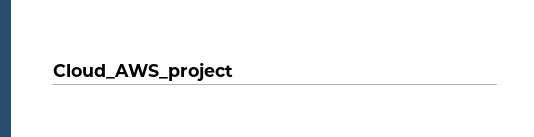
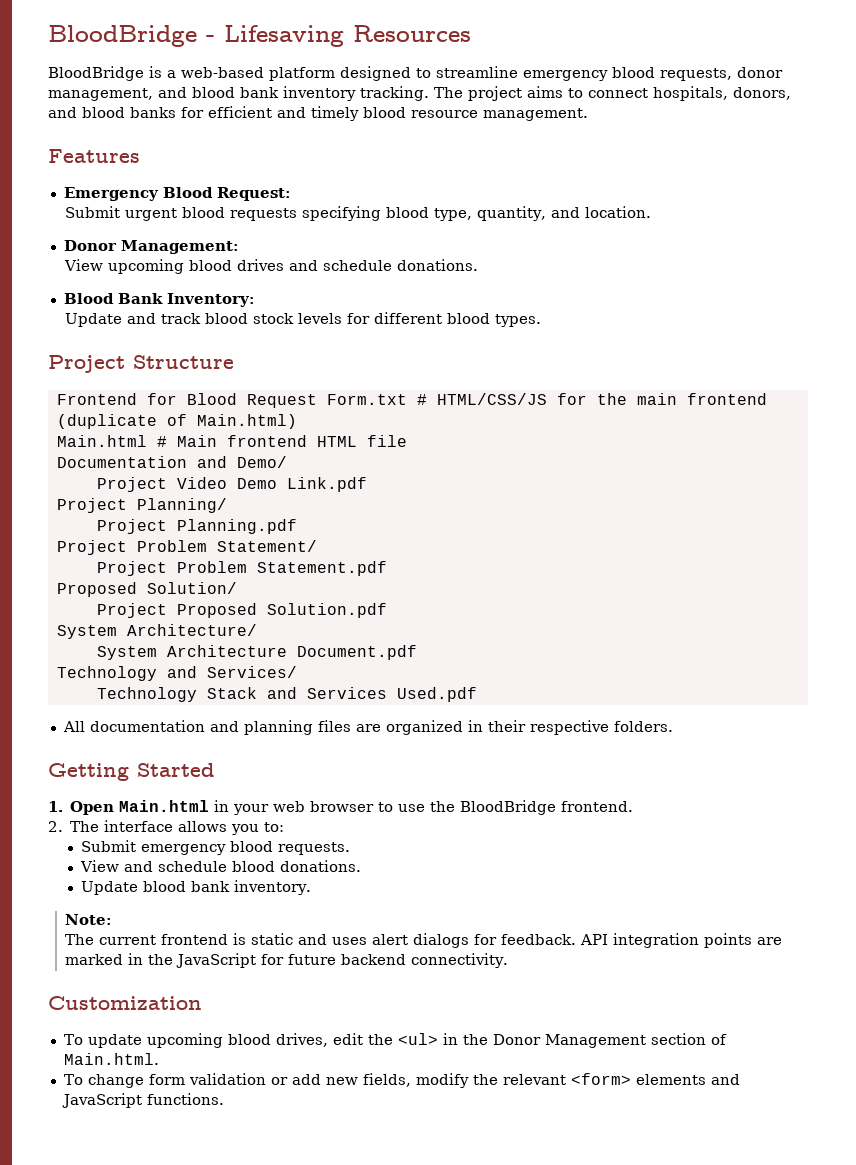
- Cloud_AWS_project
+ BloodBridge - Lifesaving Resources
+ BloodBridge is a web-based platform designed to streamline emergency blood requests, donor management, and blood bank inventory tracking. The project aims to connect hospitals, donors, and blood banks for efficient and timely blood resource management.
+ Features
+ Emergency Blood Request:
+ Submit urgent blood requests specifying blood type, quantity, and location.
+ Donor Management:
+ View upcoming blood drives and schedule donations.
+ Blood Bank Inventory:
+ Update and track blood stock levels for different blood types.
+ Project Structure
+ Frontend for Blood Request Form.txt # HTML/CSS/JS for the main frontend (duplicate of Main.html)
+ Main.html # Main frontend HTML file
+ Documentation and Demo/
+ Project Video Demo Link.pdf
+ Project Planning/
+ Project Planning.pdf
+ Project Problem Statement/
+ Project Problem Statement.pdf
+ Proposed Solution/
+ Project Proposed Solution.pdf
+ System Architecture/
+ System Architecture Document.pdf
+ Technology and Services/
+ Technology Stack and Services Used.pdf
+ All documentation and planning files are organized in their respective folders.
+ Getting Started
+ 1. Open Main.html in your web browser to use the BloodBridge frontend.
+ 2. The interface allows you to:
+ Submit emergency blood requests.
+ View and schedule blood donations.
+ Update blood bank inventory.
+ Note:
+ The current frontend is static and uses alert dialogs for feedback. API integration points are marked in the JavaScript for future backend connectivity.
+ Customization
+ To update upcoming blood drives, edit the <ul> in the Donor Management section of Main.html.
+ To change form validation or add new fields, modify the relevant <form> elements and JavaScript functions.

